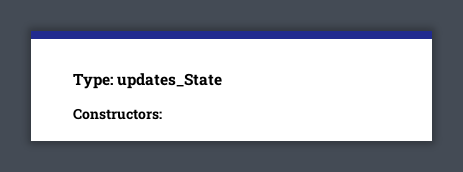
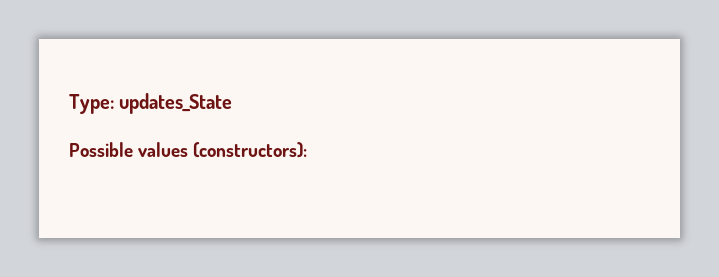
- Constructors:
+ Possible values (constructors):

